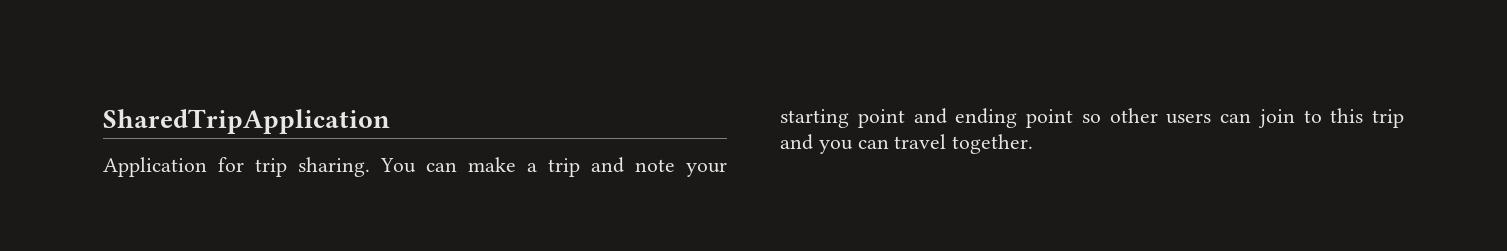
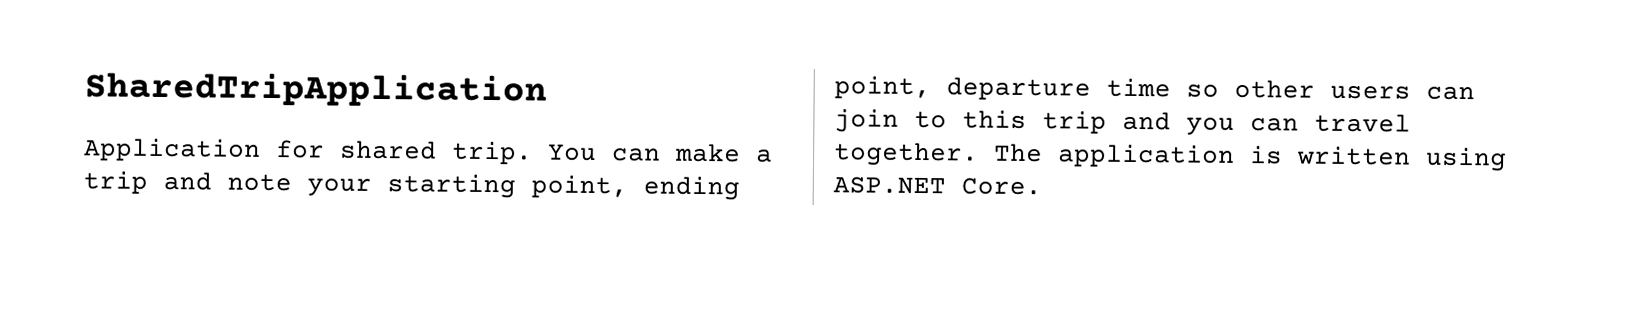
- Application for trip sharing.
+ Application for shared trip.
- You can make a trip and note your starting point and ending point so other users can join to this trip and you can travel together.
+ You can make a trip and note your starting point, ending point, departure time so other users can join to this trip and you can travel together.
+ The application is written using ASP.NET Core.

